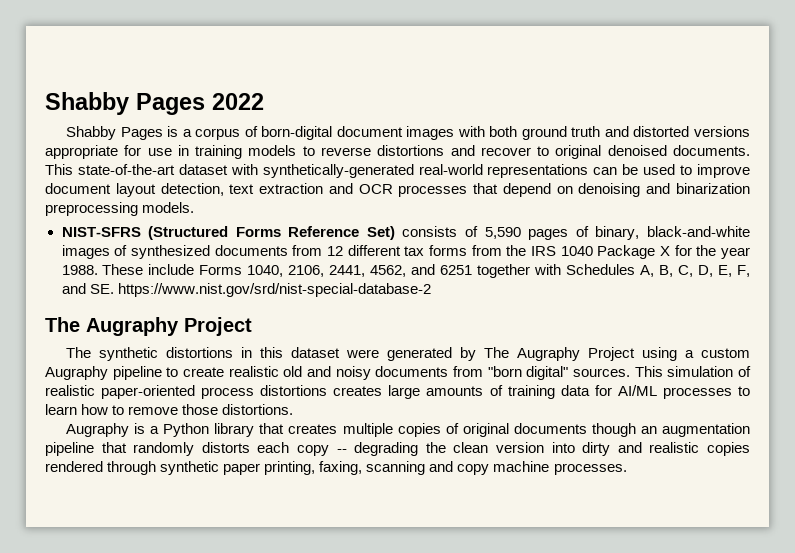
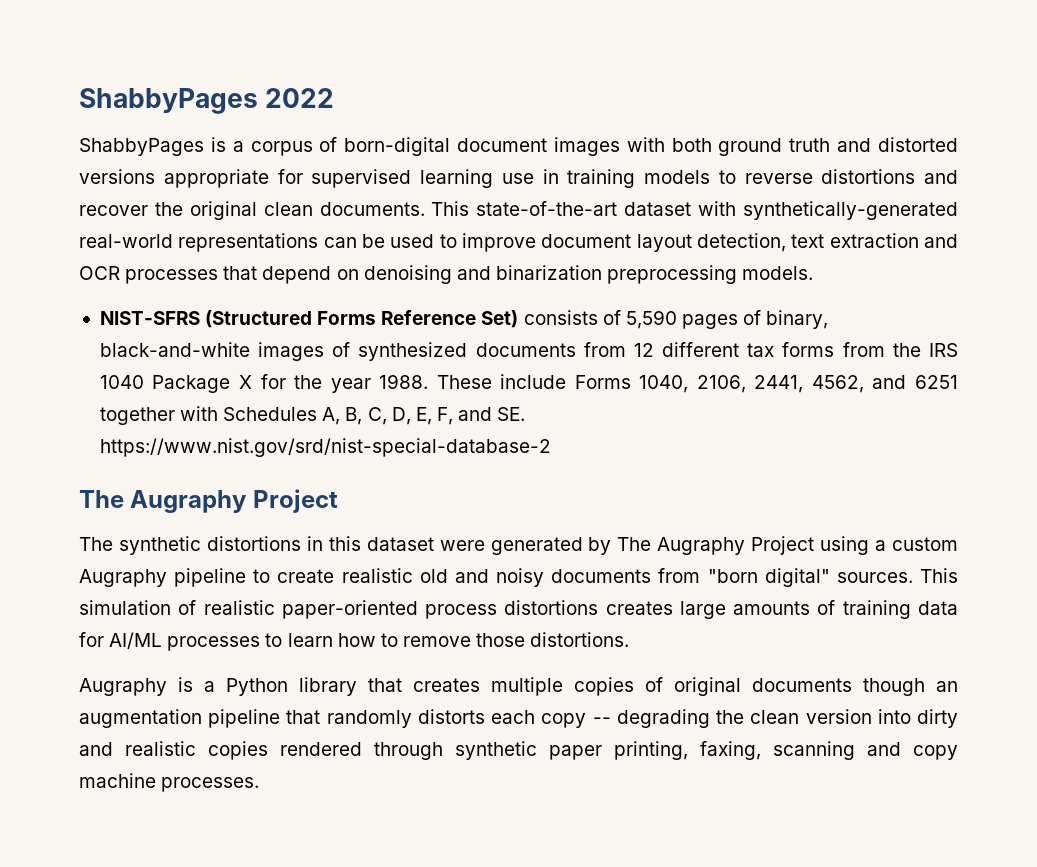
- Shabby Pages 2022
+ ShabbyPages 2022
- Shabby Pages is a corpus of born-digital document images with both ground truth and distorted versions appropriate for use in training models to reverse distortions and recover to original denoised documents.
+ ShabbyPages is a corpus of born-digital document images with both ground truth and distorted versions appropriate for supervised learning use in training models to reverse distortions and recover the original clean documents.

